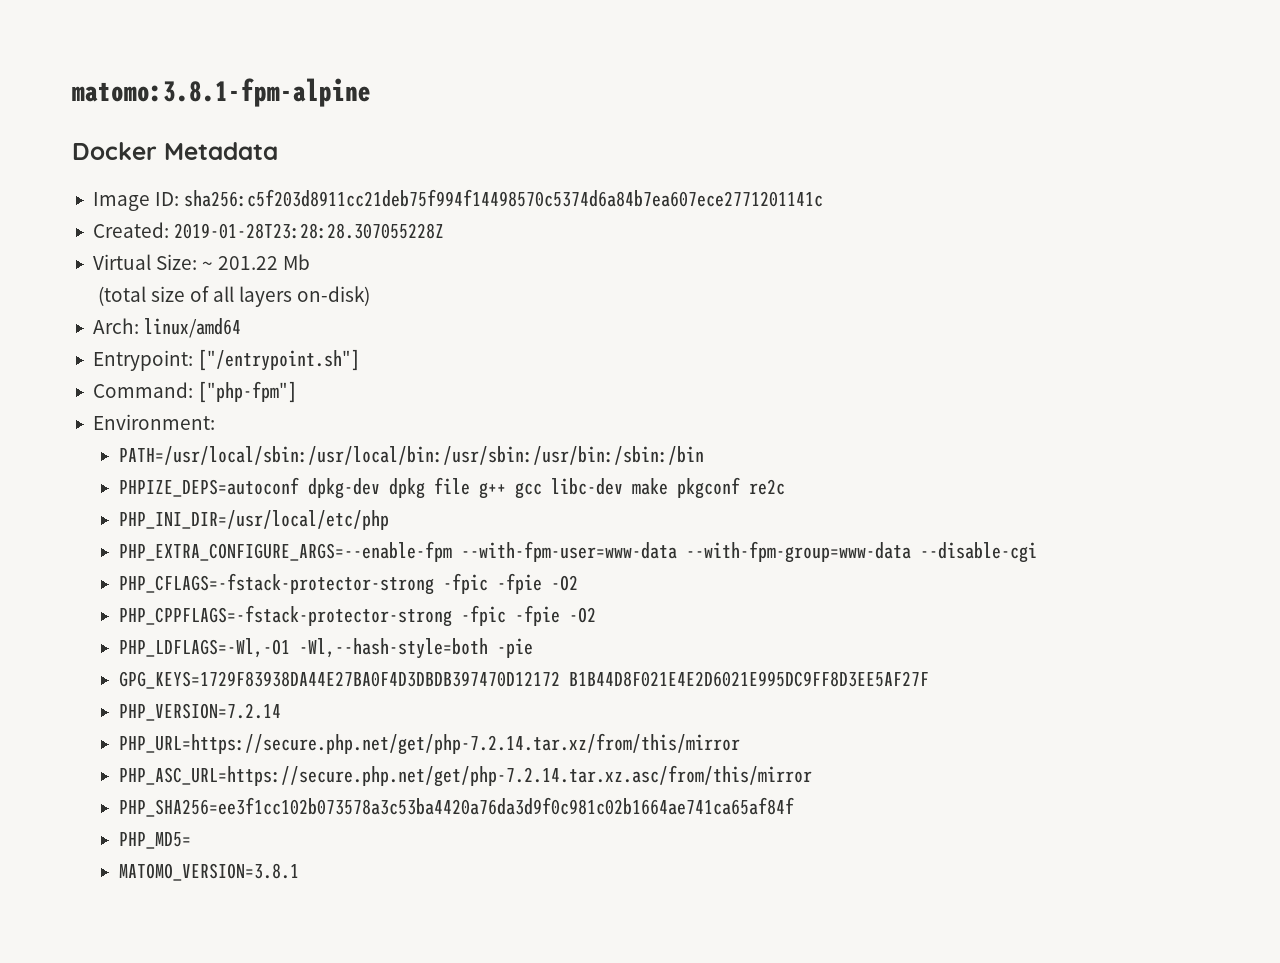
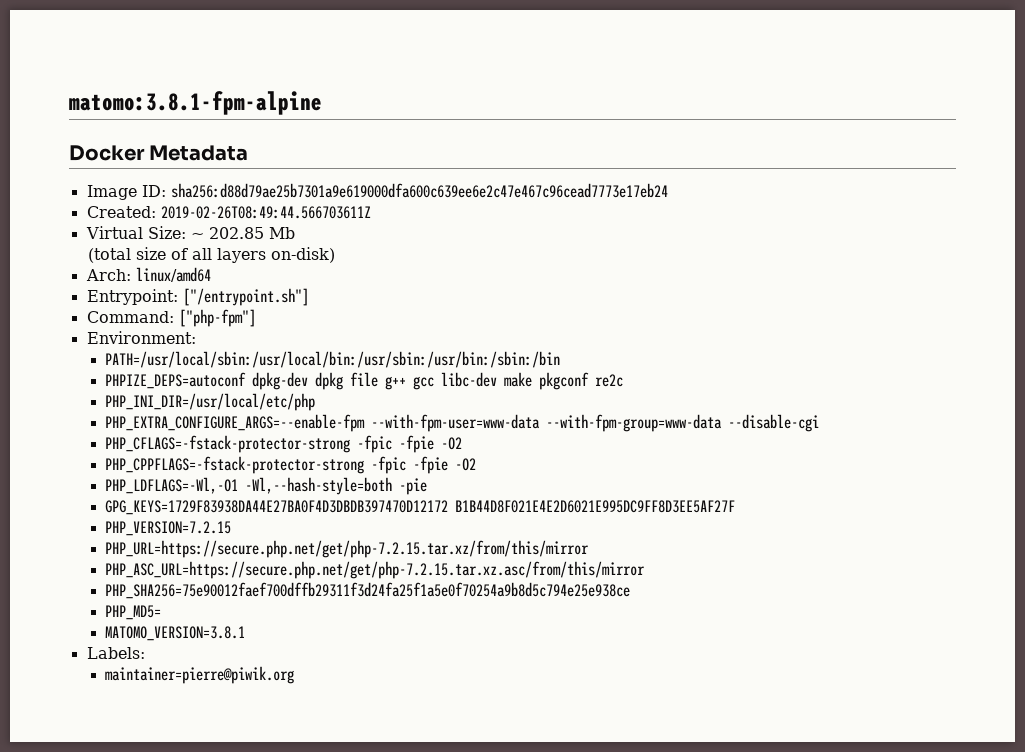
- Image ID: sha256:c5f203d8911cc21deb75f994f14498570c5374d6a84b7ea607ece2771201141c
+ Image ID: sha256:d88d79ae25b7301a9e619000dfa600c639ee6e2c47e467c96cead7773e17eb24
- Created: 2019-01-28T23:28:28.307055228Z
+ Created: 2019-02-26T08:49:44.566703611Z
- Virtual Size: ~ 201.22 Mb
+ Virtual Size: ~ 202.85 Mb
- PHP_VERSION=7.2.14
- PHP_URL=https://secure.php.net/get/php-7.2.14.tar.xz/from/this/mirror
- PHP_ASC_URL=https://secure.php.net/get/php-7.2.14.tar.xz.asc/from/this/mirror
- PHP_SHA256=ee3f1cc102b073578a3c53ba4420a76da3d9f0c981c02b1664ae741ca65af84f
+ PHP_VERSION=7.2.15
+ PHP_URL=https://secure.php.net/get/php-7.2.15.tar.xz/from/this/mirror
+ PHP_ASC_URL=https://secure.php.net/get/php-7.2.15.tar.xz.asc/from/this/mirror
+ PHP_SHA256=75e90012faef700dffb29311f3d24fa25f1a5e0f70254a9b8d5c794e25e938ce
+ Labels:
+ maintainer=pierre@piwik.org

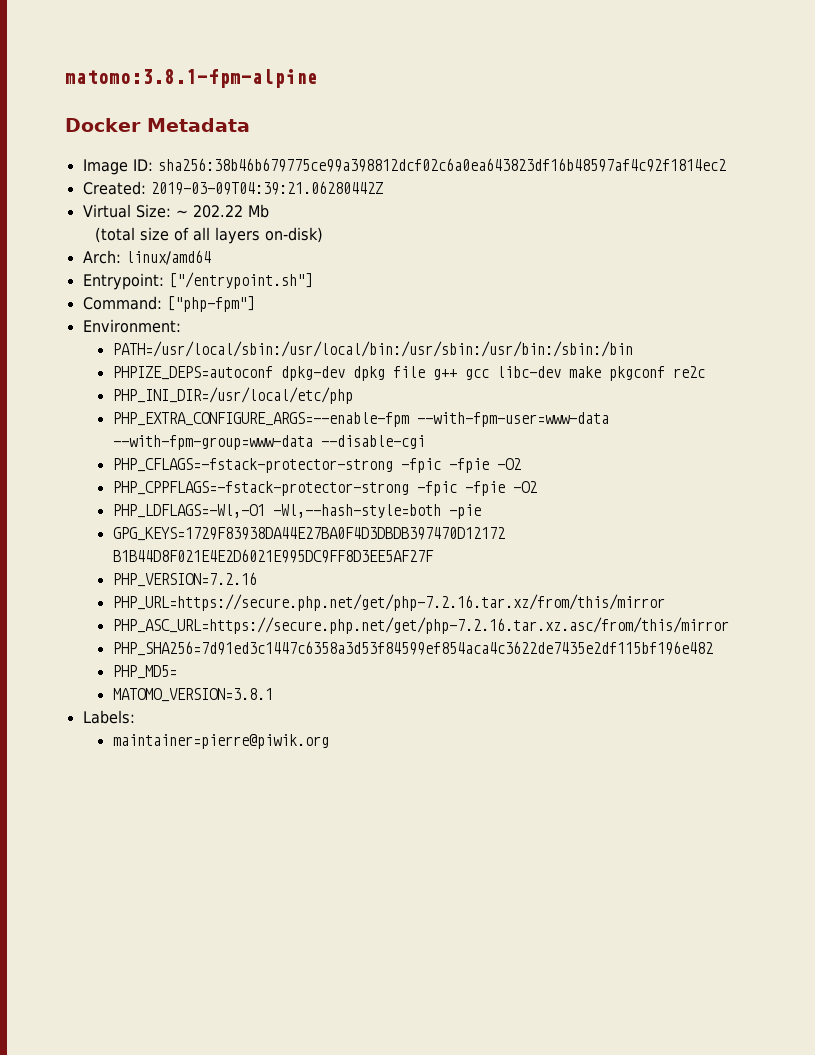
- Image ID: sha256:d88d79ae25b7301a9e619000dfa600c639ee6e2c47e467c96cead7773e17eb24
+ Image ID: sha256:38b46b679775ce99a398812dcf02c6a0ea643823df16b48597af4c92f1814ec2
- Created: 2019-02-26T08:49:44.566703611Z
+ Created: 2019-03-09T04:39:21.06280442Z
- Virtual Size: ~ 202.85 Mb
+ Virtual Size: ~ 202.22 Mb
- PHP_VERSION=7.2.15
- PHP_URL=https://secure.php.net/get/php-7.2.15.tar.xz/from/this/mirror
- PHP_ASC_URL=https://secure.php.net/get/php-7.2.15.tar.xz.asc/from/this/mirror
- PHP_SHA256=75e90012faef700dffb29311f3d24fa25f1a5e0f70254a9b8d5c794e25e938ce
+ PHP_VERSION=7.2.16
+ PHP_URL=https://secure.php.net/get/php-7.2.16.tar.xz/from/this/mirror
+ PHP_ASC_URL=https://secure.php.net/get/php-7.2.16.tar.xz.asc/from/this/mirror
+ PHP_SHA256=7d91ed3c1447c6358a3d53f84599ef854aca4c3622de7435e2df115bf196e482

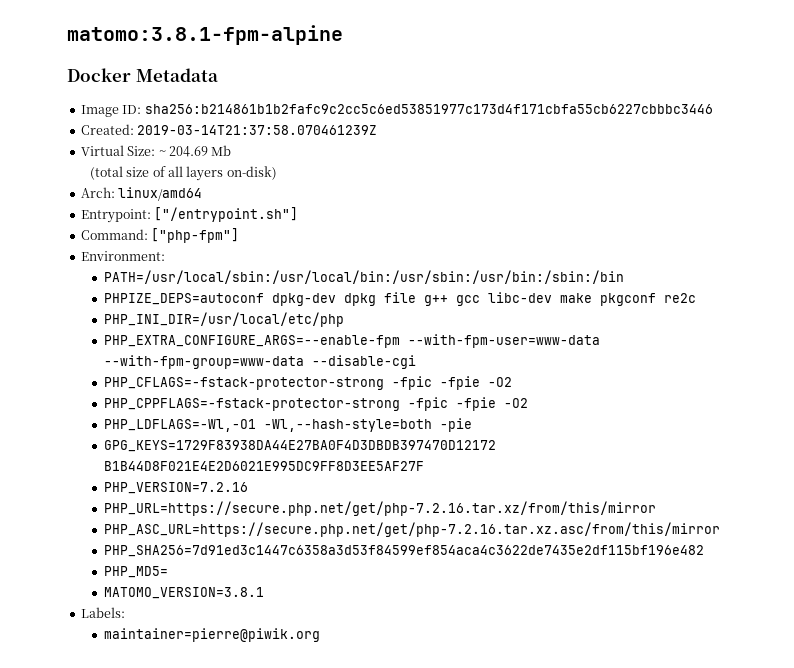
- Image ID: sha256:38b46b679775ce99a398812dcf02c6a0ea643823df16b48597af4c92f1814ec2
+ Image ID: sha256:b214861b1b2fafc9c2cc5c6ed53851977c173d4f171cbfa55cb6227cbbbc3446
- Created: 2019-03-09T04:39:21.06280442Z
+ Created: 2019-03-14T21:37:58.070461239Z
- Virtual Size: ~ 202.22 Mb
+ Virtual Size: ~ 204.69 Mb

